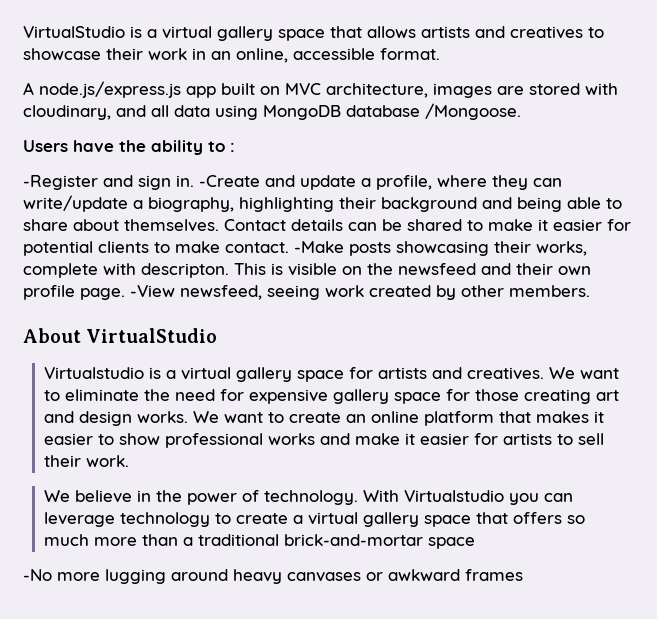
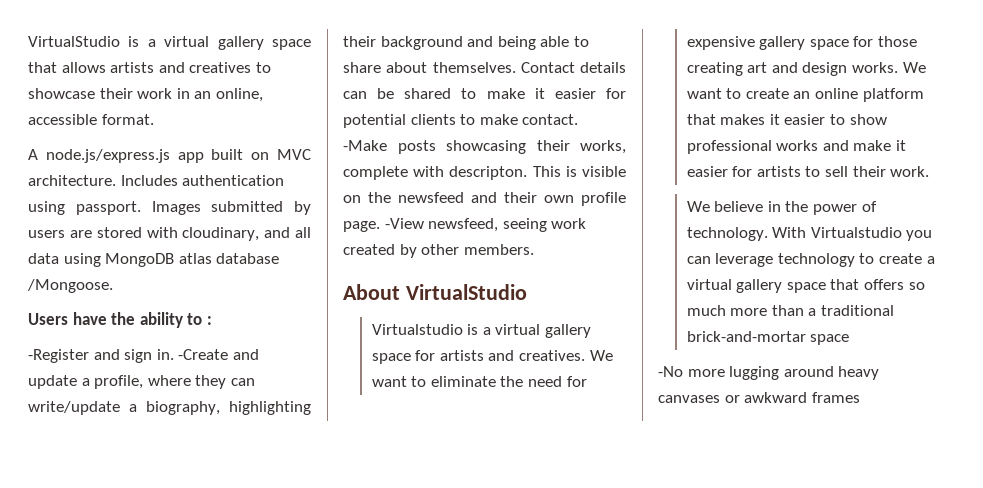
- A node.js/express.js app built on MVC architecture, images are stored with cloudinary, and all data using MongoDB database /Mongoose.
+ A node.js/express.js app built on MVC architecture. Includes authentication using passport. Images submitted by users are stored with cloudinary, and all data using MongoDB atlas database /Mongoose.

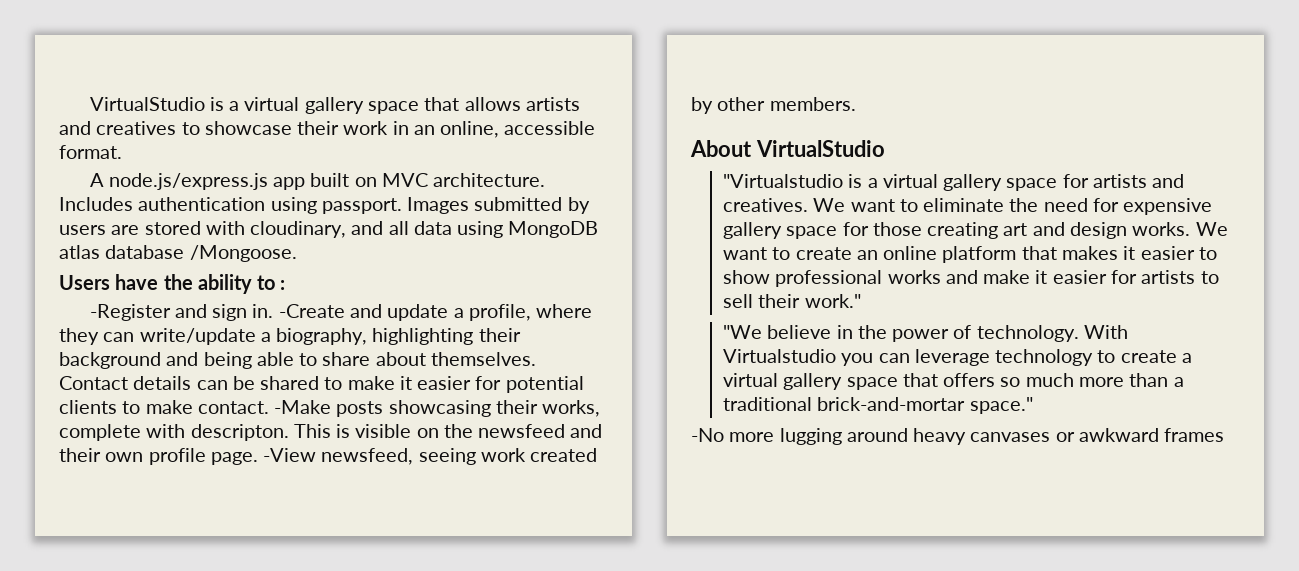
- Virtualstudio is a virtual gallery space for artists and creatives.
+ "Virtualstudio is a virtual gallery space for artists and creatives.
- We want to create an online platform that makes it easier to show professional works and make it easier for artists to sell their work.
- We believe in the power of technology.
+ We want to create an online platform that makes it easier to show professional works and make it easier for artists to sell their work."
+ "We believe in the power of technology.
- With Virtualstudio you can leverage technology to create a virtual gallery space that offers so much more than a traditional brick-and-mortar space
+ With Virtualstudio you can leverage technology to create a virtual gallery space that offers so much more than a traditional brick-and-mortar space."

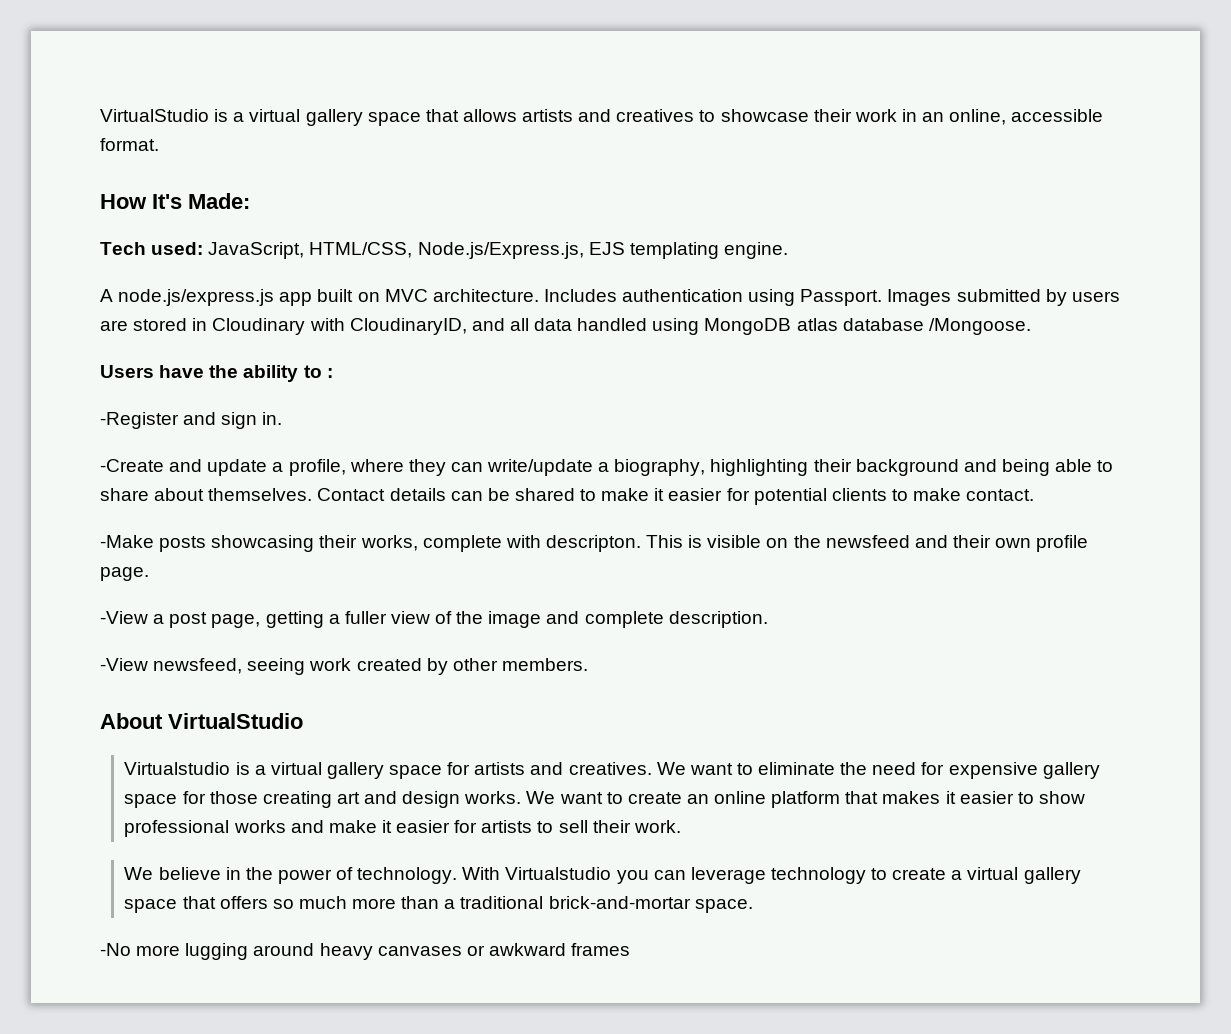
+ How It's Made:
+ Tech used: JavaScript, HTML/CSS, Node.js/Express.js, EJS templating engine.
- Includes authentication using passport.
+ Includes authentication using Passport.
- Images submitted by users are stored with cloudinary, and all data using MongoDB atlas database /Mongoose.
+ Images submitted by users are stored in Cloudinary with CloudinaryID, and all data handled using MongoDB atlas database /Mongoose.
- -Register and sign in. -Create and update a profile, where they can write/update a biography, highlighting their background and being able to share about themselves.
+ -Register and sign in.
+ -Create and update a profile, where they can write/update a biography, highlighting their background and being able to share about themselves.
- Contact details can be shared to make it easier for potential clients to make contact. -Make posts showcasing their works, complete with descripton.
+ Contact details can be shared to make it easier for potential clients to make contact.
+ -Make posts showcasing their works, complete with descripton.
- This is visible on the newsfeed and their own profile page. -View newsfeed, seeing work created by other members.
+ This is visible on the newsfeed and their own profile page.
+ -View a post page, getting a fuller view of the image and complete description.
+ -View newsfeed, seeing work created by other members.
- "Virtualstudio is a virtual gallery space for artists and creatives.
+ Virtualstudio is a virtual gallery space for artists and creatives.
- We want to create an online platform that makes it easier to show professional works and make it easier for artists to sell their work."
- "We believe in the power of technology.
+ We want to create an online platform that makes it easier to show professional works and make it easier for artists to sell their work.
+ We believe in the power of technology.
- With Virtualstudio you can leverage technology to create a virtual gallery space that offers so much more than a traditional brick-and-mortar space."
+ With Virtualstudio you can leverage technology to create a virtual gallery space that offers so much more than a traditional brick-and-mortar space.

